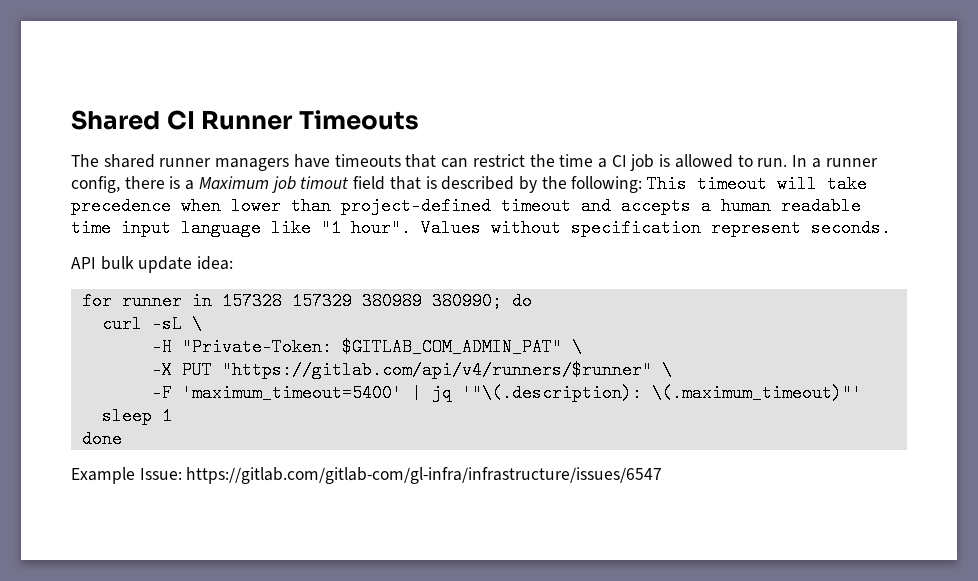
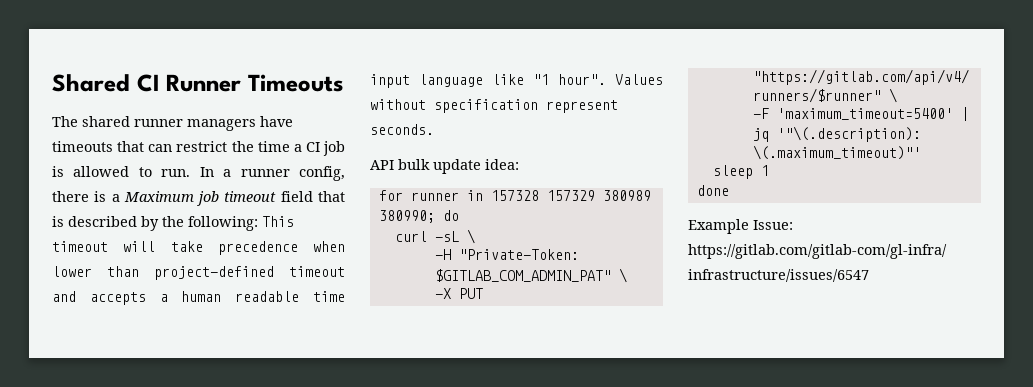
- In a runner config, there is a Maximum job timout field that is described by the following: This timeout will take precedence when lower than project-defined timeout and accepts a human readable time input language like "1 hour".
+ In a runner config, there is a Maximum job timeout field that is described by the following: This timeout will take precedence when lower than project-defined timeout and accepts a human readable time input language like "1 hour".

